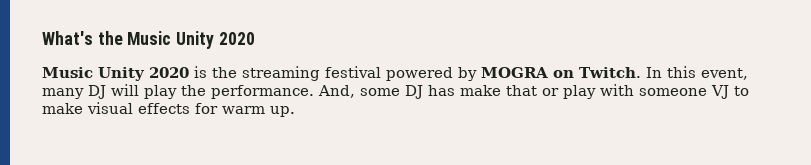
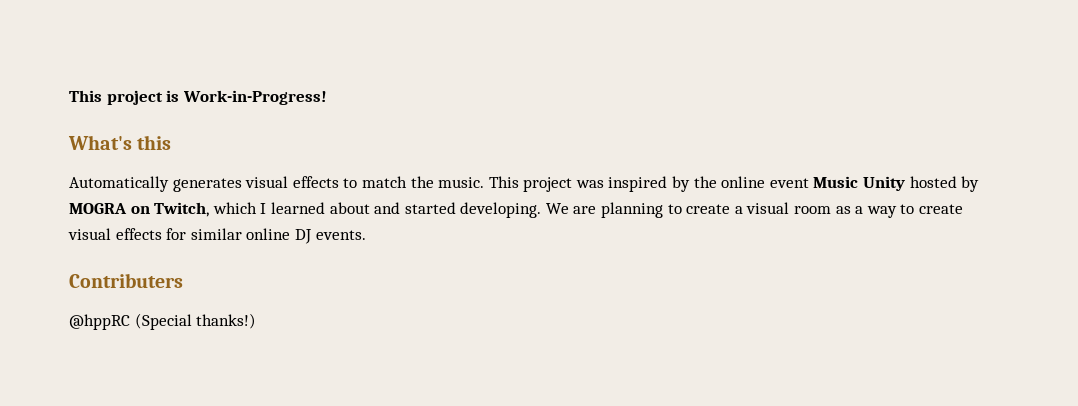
- What's the Music Unity 2020
- Music Unity 2020 is the streaming festival powered by MOGRA on Twitch. In this event, many DJ will play the performance. And, some DJ has make that or play with someone VJ to make visual effects for warm up.
+ This project is Work-in-Progress!
+ What's this
+ Automatically generates visual effects to match the music. This project was inspired by the online event Music Unity hosted by MOGRA on Twitch, which I learned about and started developing. We are planning to create a visual room as a way to create visual effects for similar online DJ events.
+ Contributers
+ @hppRC (Special thanks!)

